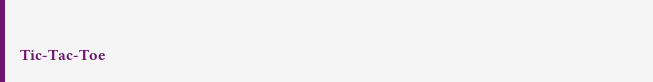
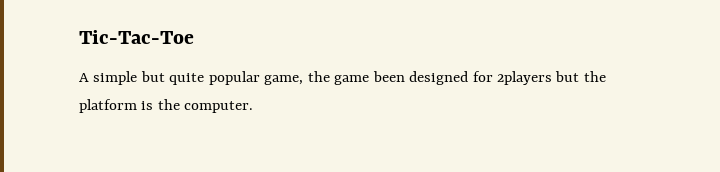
+ A simple but quite popular game, the game been designed for 2players but the platform is the computer.

